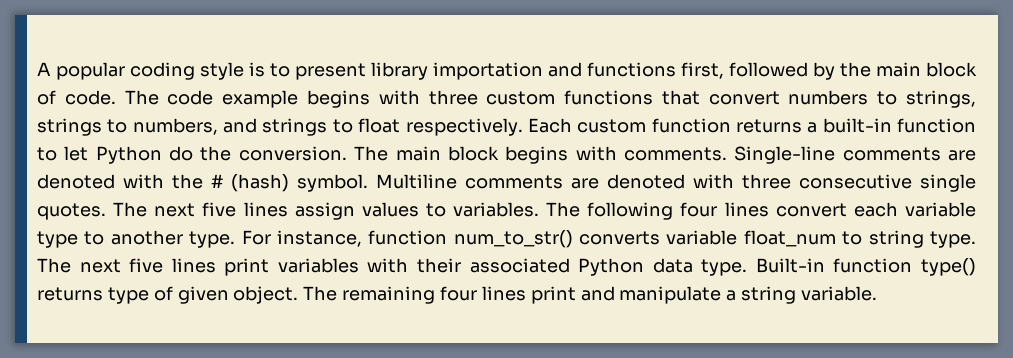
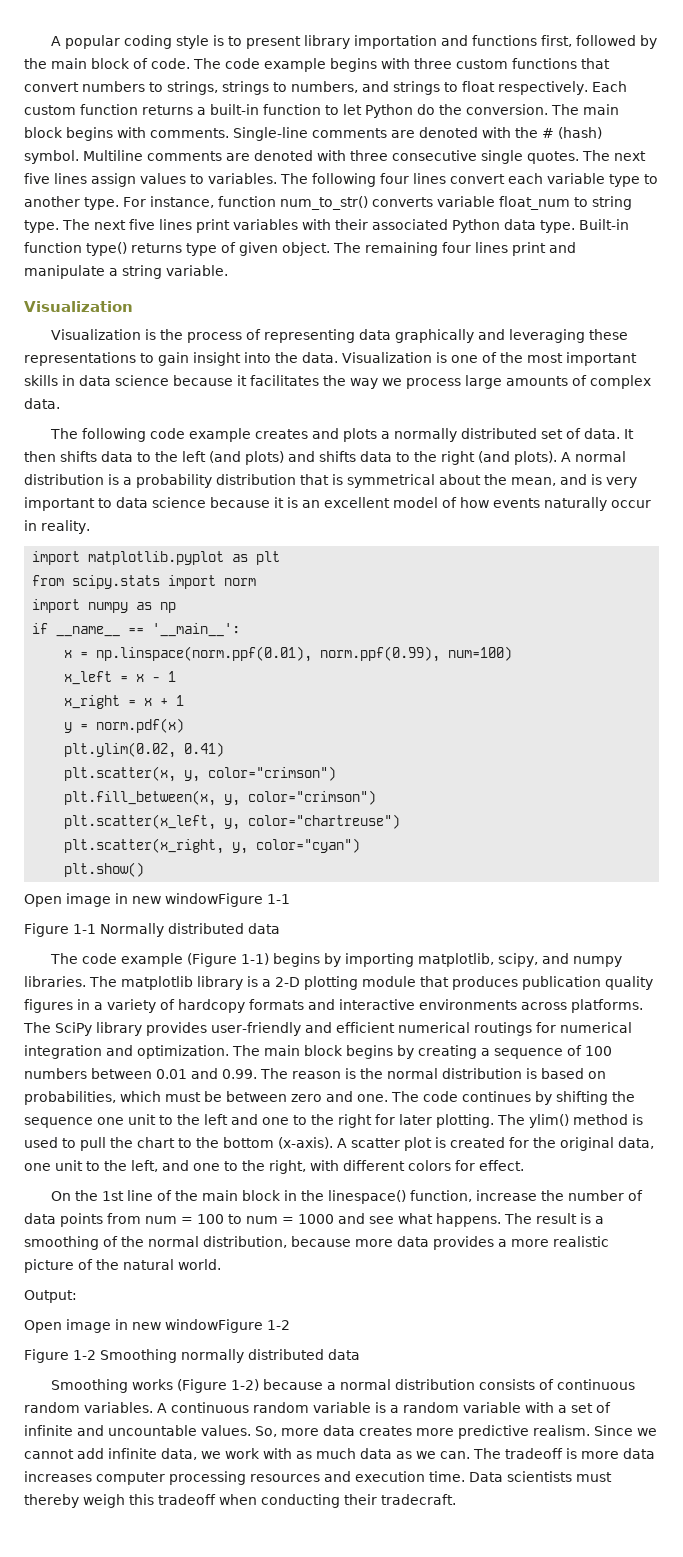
  The remaining four lines print and manipulate a string variable.
+ Visualization
+ Visualization is the process of representing data graphically and leveraging these representations to gain insight into the data. Visualization is one of the most important skills in data science because it facilitates the way we process large amounts of complex data.
+ The following code example creates and plots a normally distributed set of data. It then shifts data to the left (and plots) and shifts data to the right (and plots). A normal distribution is a probability distribution that is symmetrical about the mean, and is very important to data science because it is an excellent model of how events naturally occur in reality.
+ import matplotlib.pyplot as plt
+ from scipy.stats import norm
+ import numpy as np
+ if __name__ == '__main__':
+ x = np.linspace(norm.ppf(0.01), norm.ppf(0.99), num=100)
+ x_left = x - 1
+ x_right = x + 1
+ y = norm.pdf(x)
+ plt.ylim(0.02, 0.41)
+ plt.scatter(x, y, color="crimson")
+ plt.fill_between(x, y, color="crimson")
+ plt.scatter(x_left, y, color="chartreuse")
+ plt.scatter(x_right, y, color="cyan")
+ plt.show()
+ Open image in new windowFigure 1-1
+ Figure 1-1 Normally distributed data
+ The code example (Figure 1-1) begins by importing matplotlib, scipy, and numpy libraries. The matplotlib library is a 2-D plotting module that produces publication quality figures in a variety of hardcopy formats and interactive environments across platforms. The SciPy library provides user-friendly and efficient numerical routings for numerical integration and optimization. The main block begins by creating a sequence of 100 numbers between 0.01 and 0.99. The reason is the normal distribution is based on probabilities, which must be between zero and one. The code continues by shifting the sequence one unit to the left and one to the right for later plotting. The ylim() method is used to pull the chart to the bottom (x-axis). A scatter plot is created for the original data, one unit to the left, and one to the right, with different colors for effect.
+ On the 1st line of the main block in the linespace() function, increase the number of data points from num = 100 to num = 1000 and see what happens. The result is a smoothing of the normal distribution, because more data provides a more realistic picture of the natural world.
+ Output:
+ Open image in new windowFigure 1-2
+ Figure 1-2 Smoothing normally distributed data
+ Smoothing works (Figure 1-2) because a normal distribution consists of continuous random variables. A continuous random variable is a random variable with a set of infinite and uncountable values. So, more data creates more predictive realism. Since we cannot add infinite data, we work with as much data as we can. The tradeoff is more data increases computer processing resources and execution time. Data scientists must thereby weigh this tradeoff when conducting their tradecraft.

